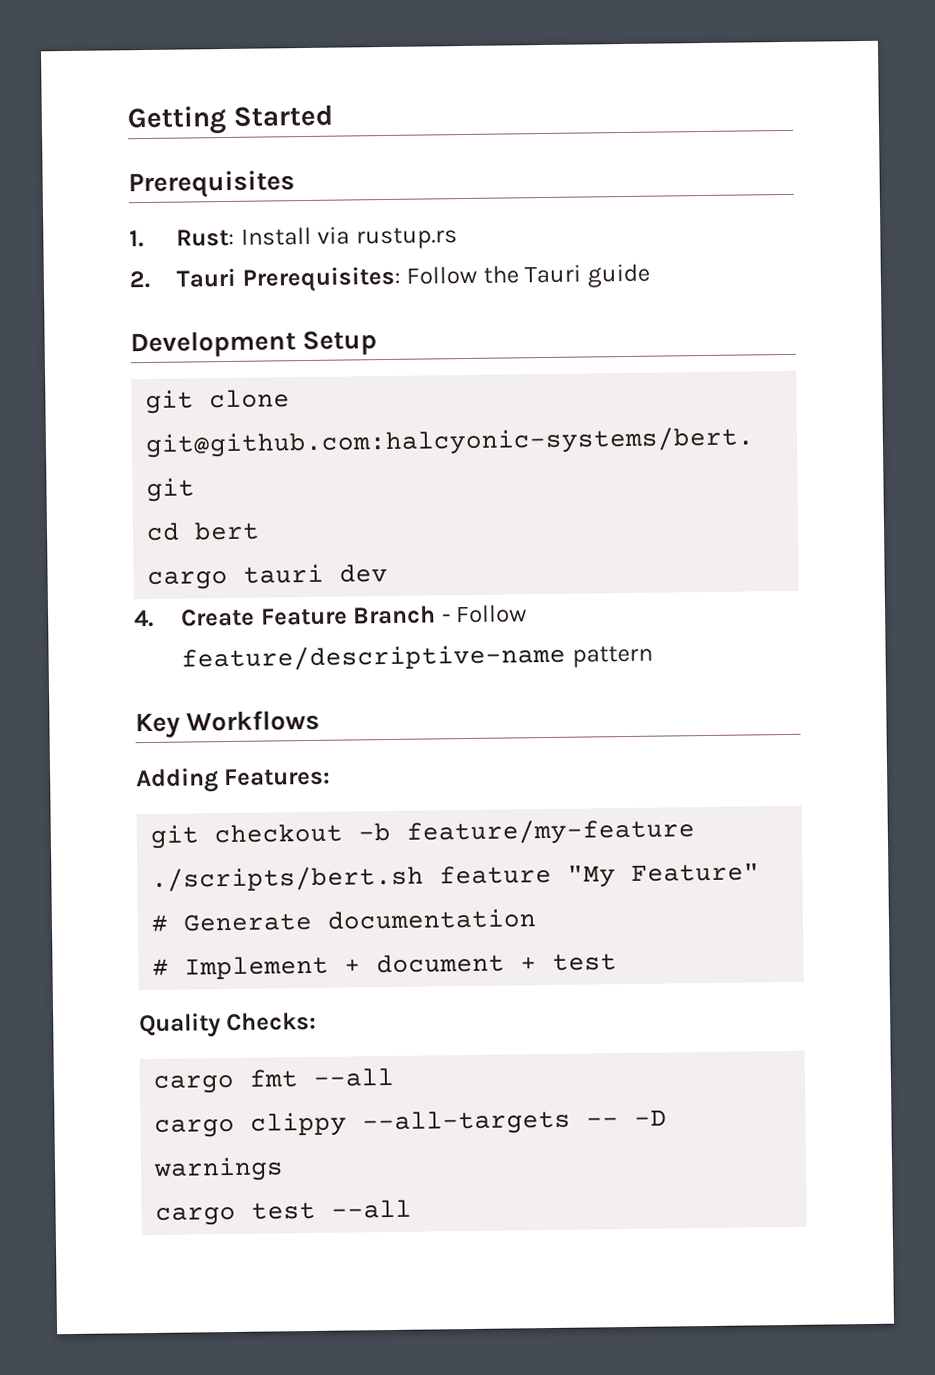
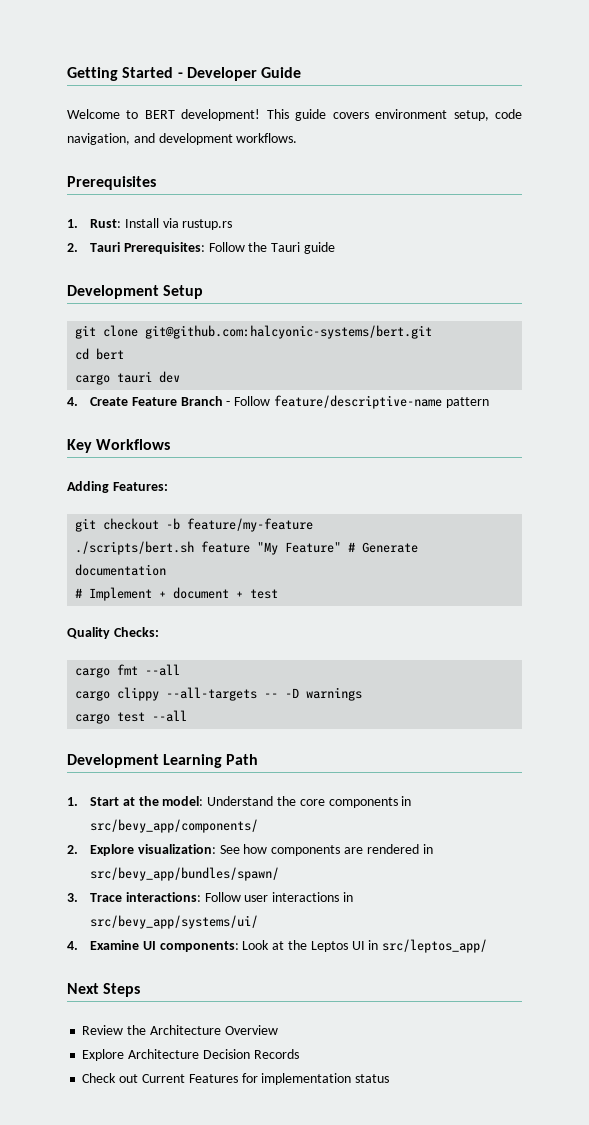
- Getting Started
+ Getting Started - Developer Guide
+ Welcome to BERT development! This guide covers environment setup, code navigation, and development workflows.
+ Development Learning Path
+ 1. Start at the model: Understand the core components in src/bevy_app/components/
+ 2. Explore visualization: See how components are rendered in src/bevy_app/bundles/spawn/
+ 3. Trace interactions: Follow user interactions in src/bevy_app/systems/ui/
+ 4. Examine UI components: Look at the Leptos UI in src/leptos_app/
+ Next Steps
+ Review the Architecture Overview
+ Explore Architecture Decision Records
+ Check out Current Features for implementation status

